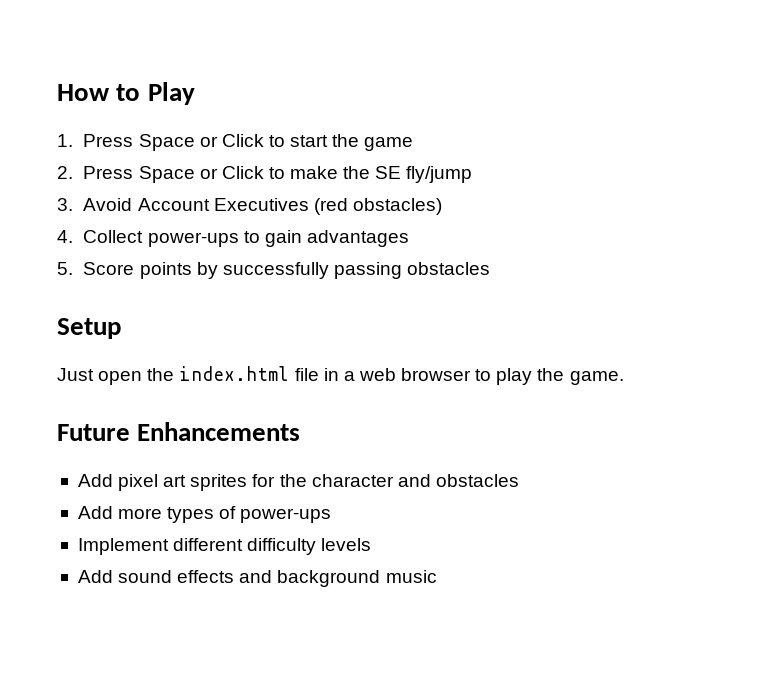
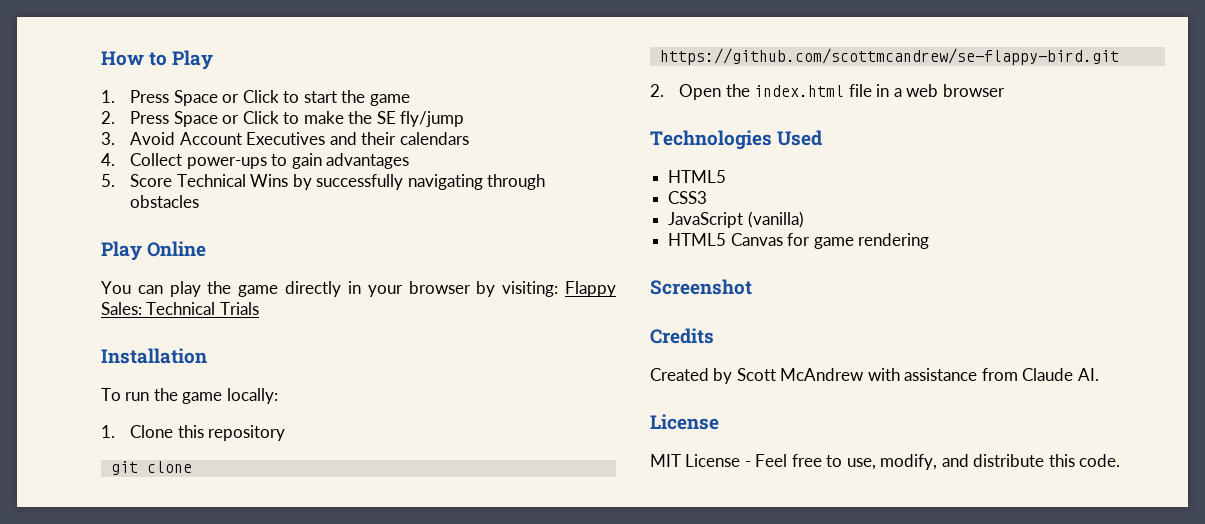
- 3. Avoid Account Executives (red obstacles)
+ 3. Avoid Account Executives and their calendars
- 5. Score points by successfully passing obstacles
- Setup
- Just open the index.html file in a web browser to play the game.
- Future Enhancements
- Add pixel art sprites for the character and obstacles
- Add more types of power-ups
- Implement different difficulty levels
- Add sound effects and background music
+ 5. Score Technical Wins by successfully navigating through obstacles
+ Play Online
+ You can play the game directly in your browser by visiting: Flappy Sales: Technical Trials
+ Installation
+ To run the game locally:
+ 1. Clone this repository
+ git clone https://github.com/scottmcandrew/se-flappy-bird.git
+ 2. Open the index.html file in a web browser
+ Technologies Used
+ HTML5
+ CSS3
+ JavaScript (vanilla)
+ HTML5 Canvas for game rendering
+ Screenshot
+ Credits
+ Created by Scott McAndrew with assistance from Claude AI.
+ License
+ MIT License - Feel free to use, modify, and distribute this code.

